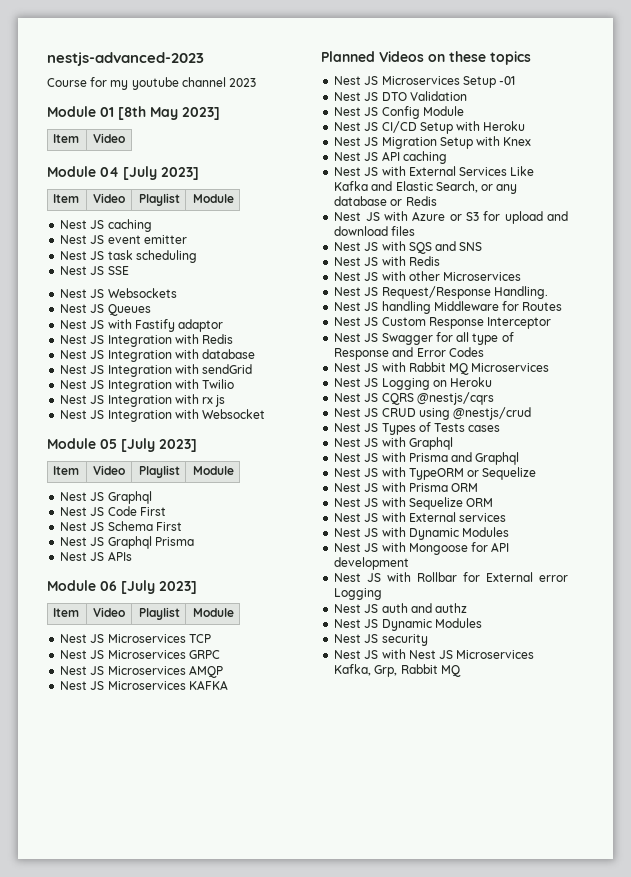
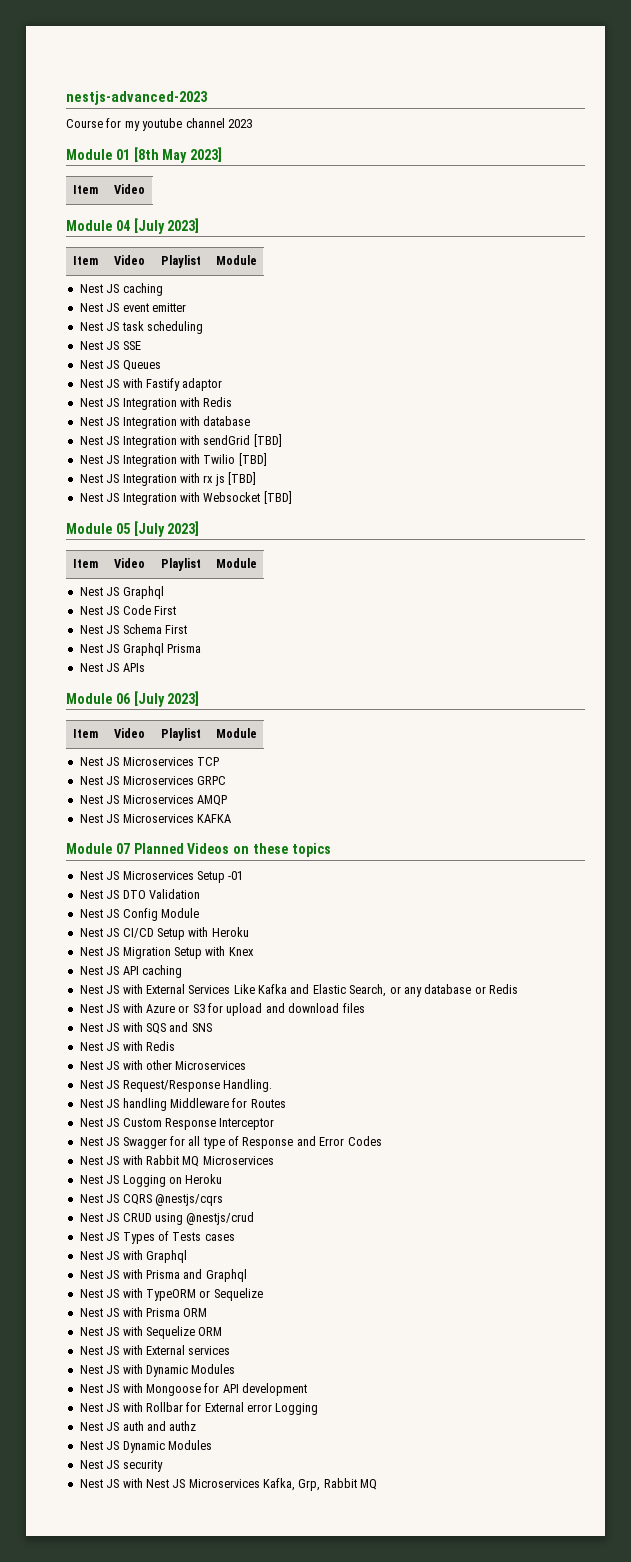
- Nest JS Websockets
- Nest JS Integration with sendGrid
+ Nest JS Integration with sendGrid [TBD]
- Nest JS Integration with Twilio
+ Nest JS Integration with Twilio [TBD]
- Nest JS Integration with rx js
+ Nest JS Integration with rx js [TBD]
- Nest JS Integration with Websocket
+ Nest JS Integration with Websocket [TBD]
- Planned Videos on these topics
+ Module 07 Planned Videos on these topics

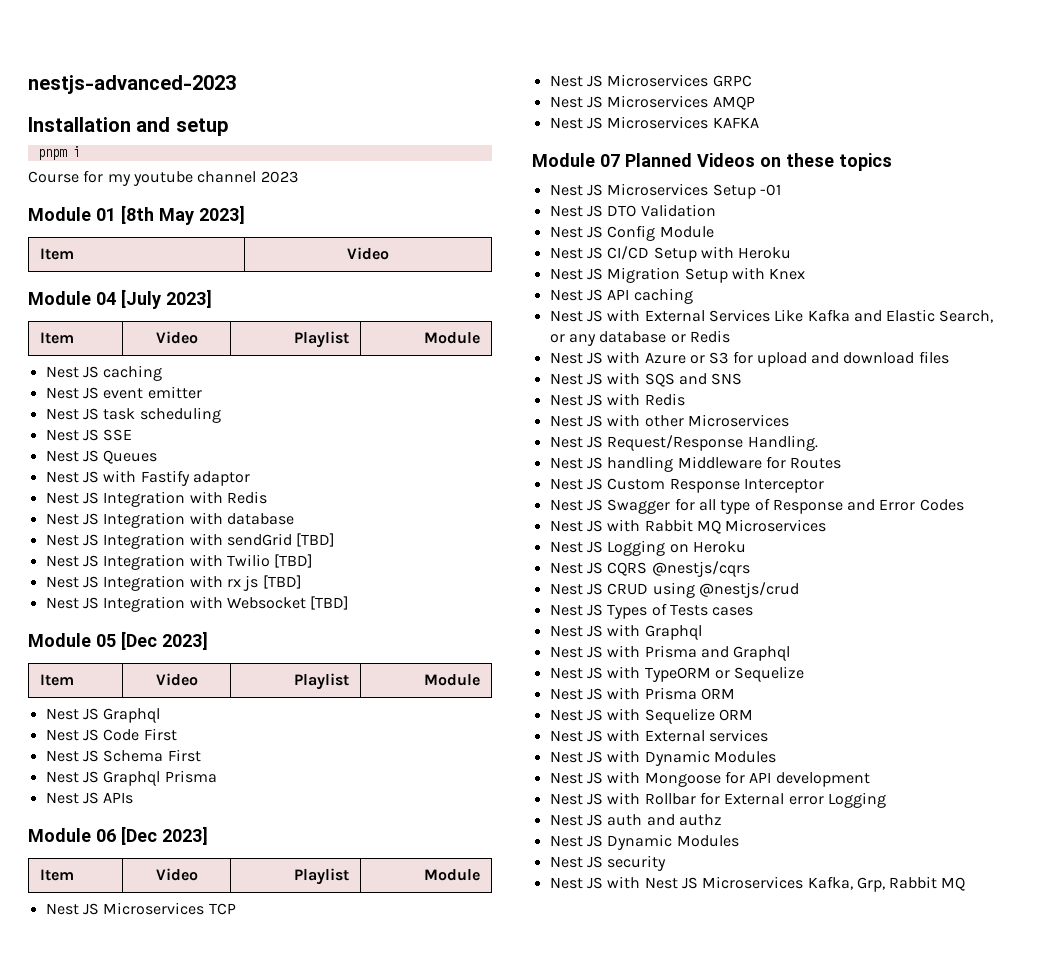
+ Installation and setup
+ pnpm i
- Module 05 [July 2023]
+ Module 05 [Dec 2023]
- Module 06 [July 2023]
+ Module 06 [Dec 2023]

